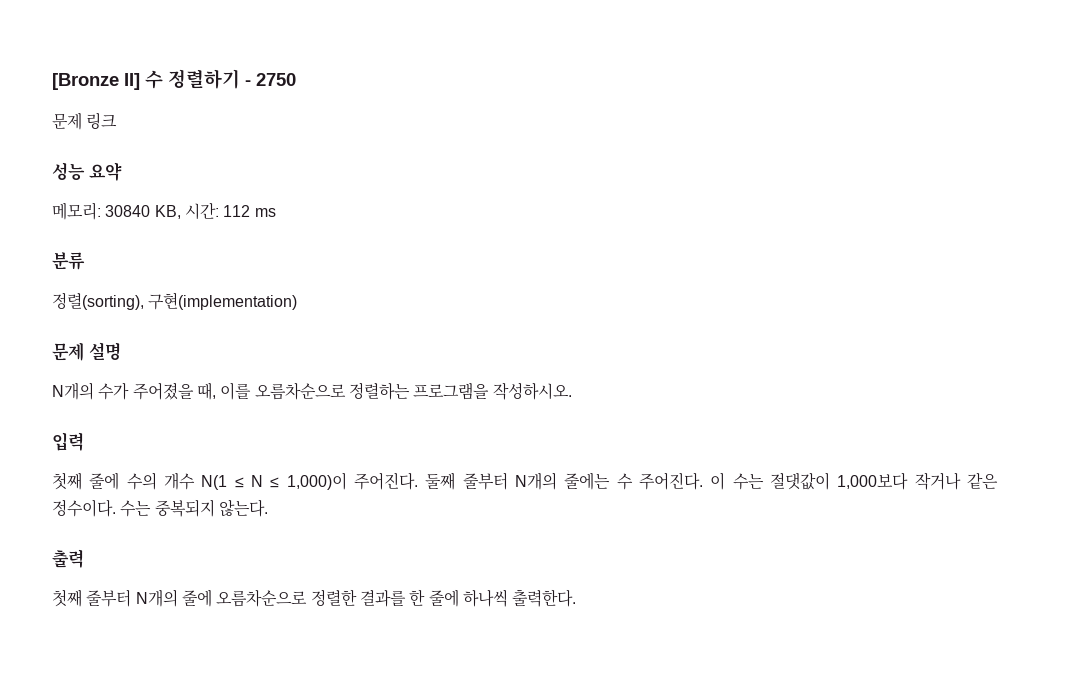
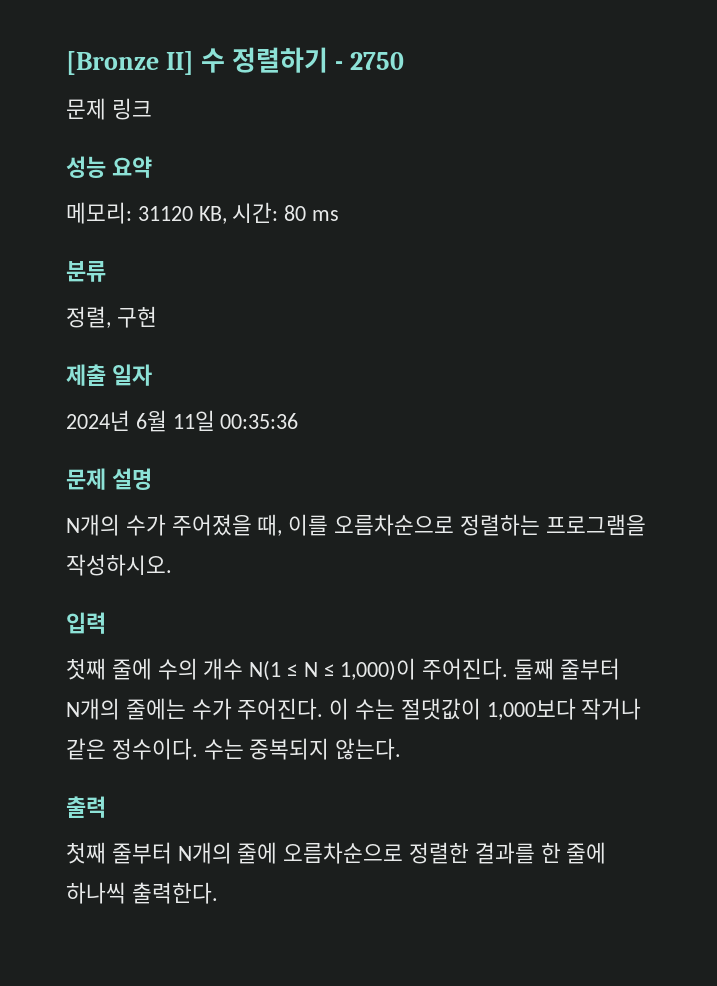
- 메모리: 30840 KB, 시간: 112 ms
+ 메모리: 31120 KB, 시간: 80 ms
- 정렬(sorting), 구현(implementation)
+ 정렬, 구현
+ 제출 일자
+ 2024년 6월 11일 00:35:36
- 둘째 줄부터 N개의 줄에는 수 주어진다.
+ 둘째 줄부터 N개의 줄에는 수가 주어진다.

